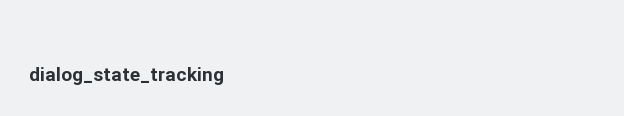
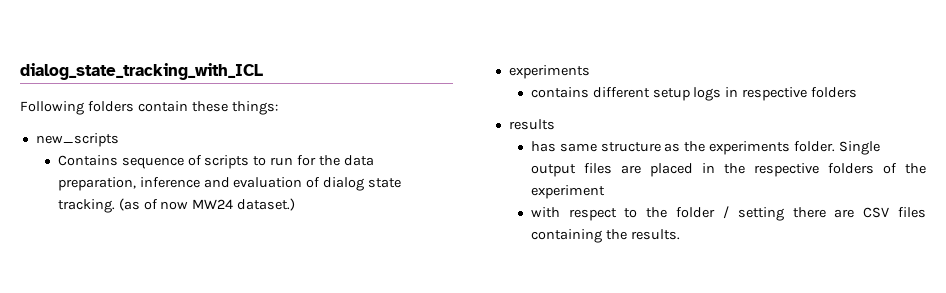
- dialog_state_tracking
+ dialog_state_tracking_with_ICL
+ Following folders contain these things:
+ new_scripts
+ Contains sequence of scripts to run for the data preparation, inference and evaluation of dialog state tracking. (as of now MW24 dataset.)
+ experiments
+ contains different setup logs in respective folders
+ results
+ has same structure as the experiments folder. Single output files are placed in the respective folders of the experiment
+ with respect to the folder / setting there are CSV files containing the results.

